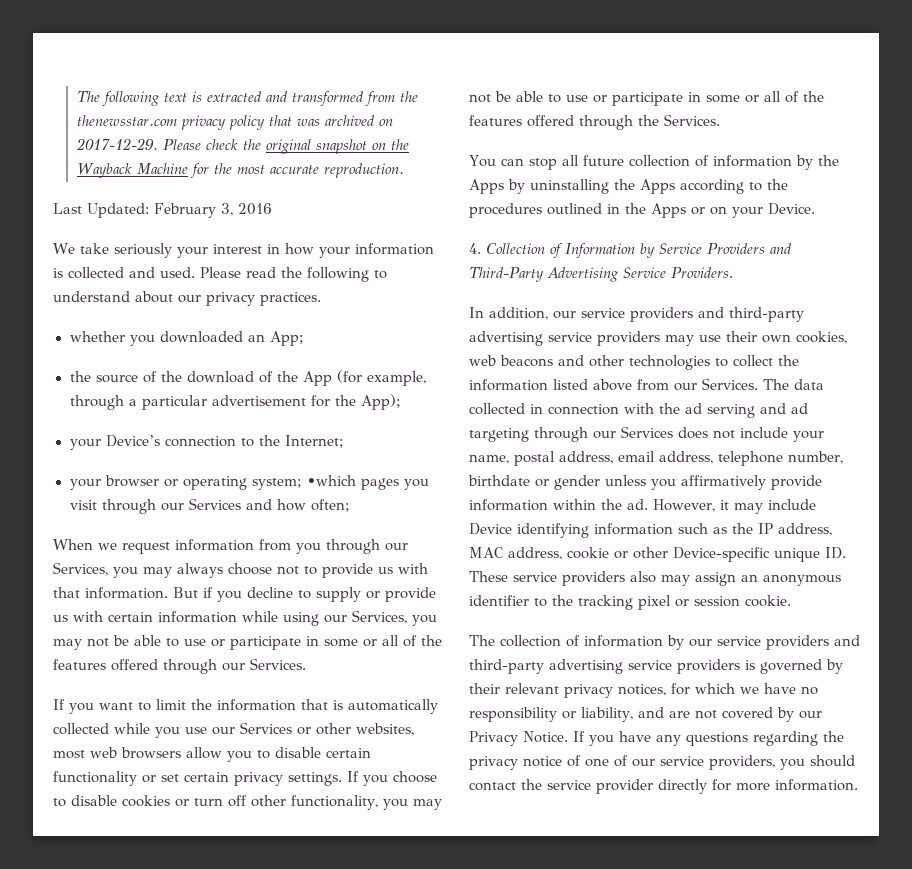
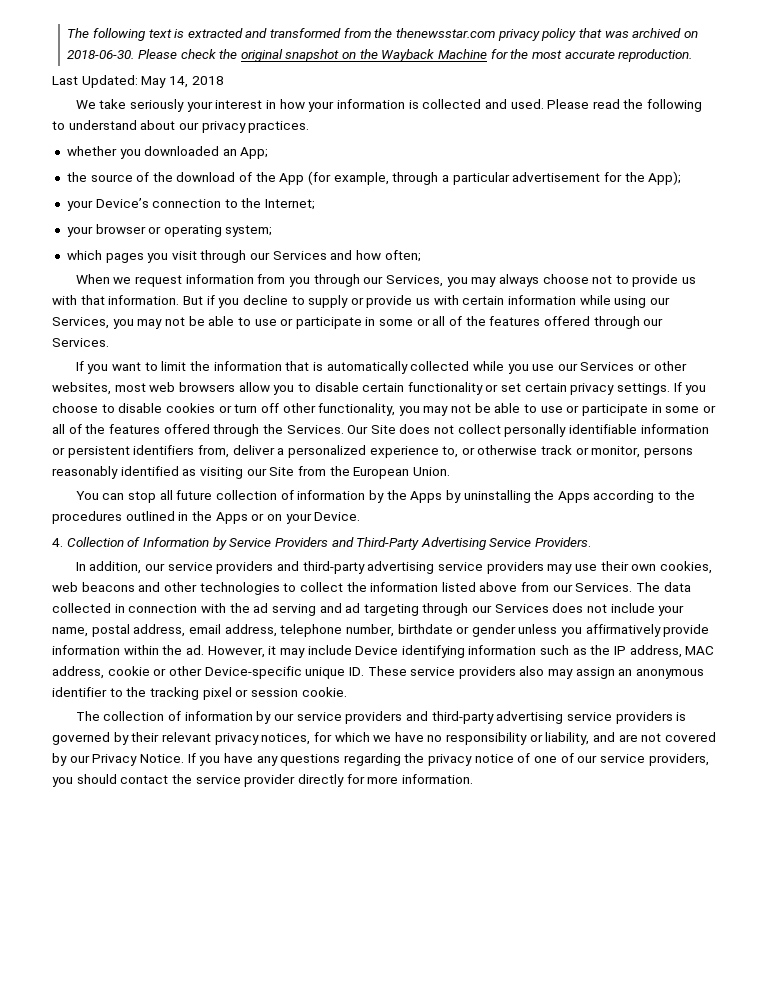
- The following text is extracted and transformed from the thenewsstar.com privacy policy that was archived on 2017-12-29.
+ The following text is extracted and transformed from the thenewsstar.com privacy policy that was archived on 2018-06-30.
- Last Updated: February 3, 2016
+ Last Updated: May 14, 2018
- your browser or operating system; •which pages you visit through our Services and how often;
+ your browser or operating system;
+ which pages you visit through our Services and how often;
+ Our Site does not collect personally identifiable information or persistent identifiers from, deliver a personalized experience to, or otherwise track or monitor, persons reasonably identified as visiting our Site from the European Union.

